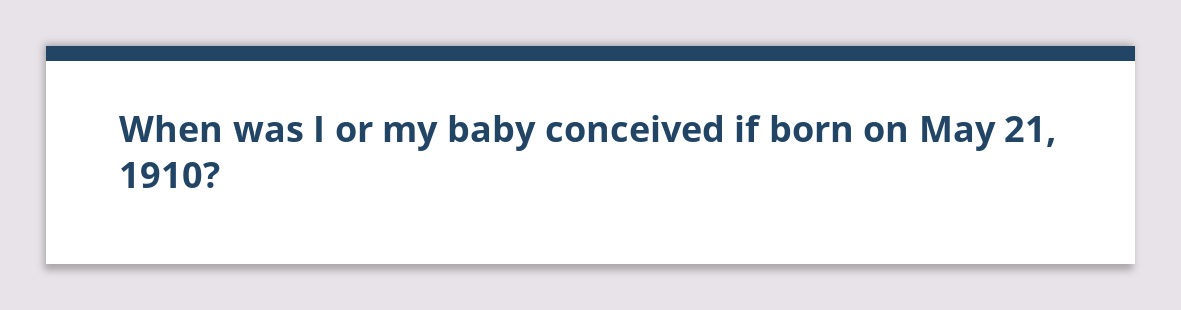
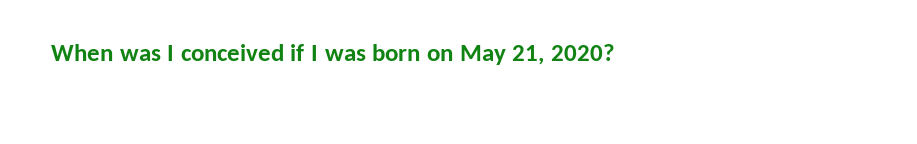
- When was I or my baby conceived if born on May 21, 1910?
+ When was I conceived if I was born on May 21, 2020?

